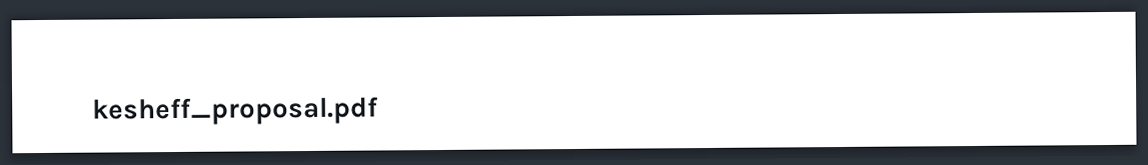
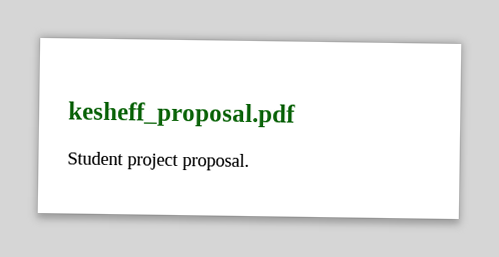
+ Student project proposal.

